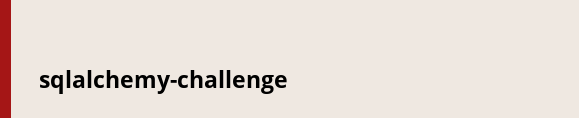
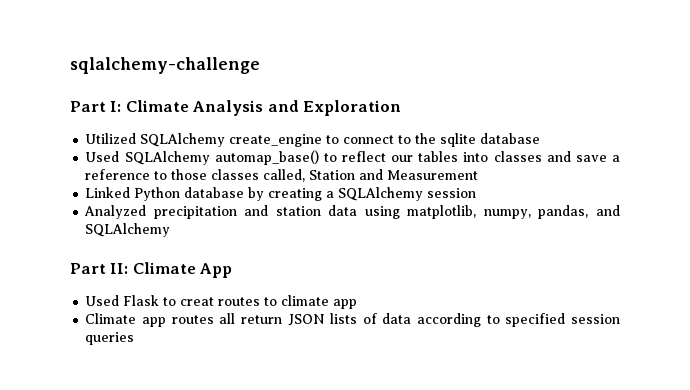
+ Part I: Climate Analysis and Exploration
+ Utilized SQLAlchemy create_engine to connect to the sqlite database
+ Used SQLAlchemy automap_base() to reflect our tables into classes and save a reference to those classes called, Station and Measurement
+ Linked Python database by creating a SQLAlchemy session
+ Analyzed precipitation and station data using matplotlib, numpy, pandas, and SQLAlchemy
+ Part II: Climate App
+ Used Flask to creat routes to climate app
+ Climate app routes all return JSON lists of data according to specified session queries

